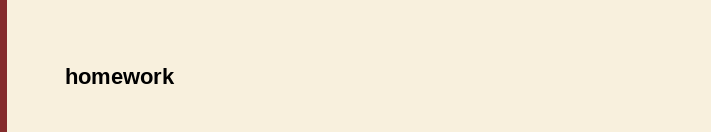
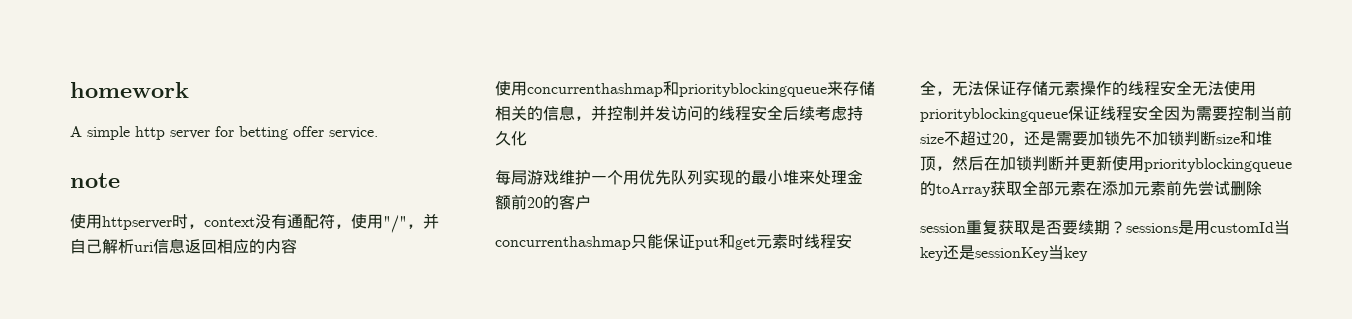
+ A simple http server for betting offer service.
+ note
+ 使用httpserver时，context没有通配符，使用"/"，并自己解析uri信息返回相应的内容
+ 使用concurrenthashmap和priorityblockingqueue来存储相关的信息，并控制并发访问的线程安全后续考虑持久化
+ 每局游戏维护一个用优先队列实现的最小堆来处理金额前20的客户
+ concurrenthashmap只能保证put和get元素时线程安全，无法保证存储元素操作的线程安全无法使用priorityblockingqueue保证线程安全因为需要控制当前size不超过20，还是需要加锁先不加锁判断size和堆顶，然后在加锁判断并更新使用priorityblockingqueue的toArray获取全部元素在添加元素前先尝试删除
+ session重复获取是否要续期？sessions是用customId当key还是sessionKey当key

